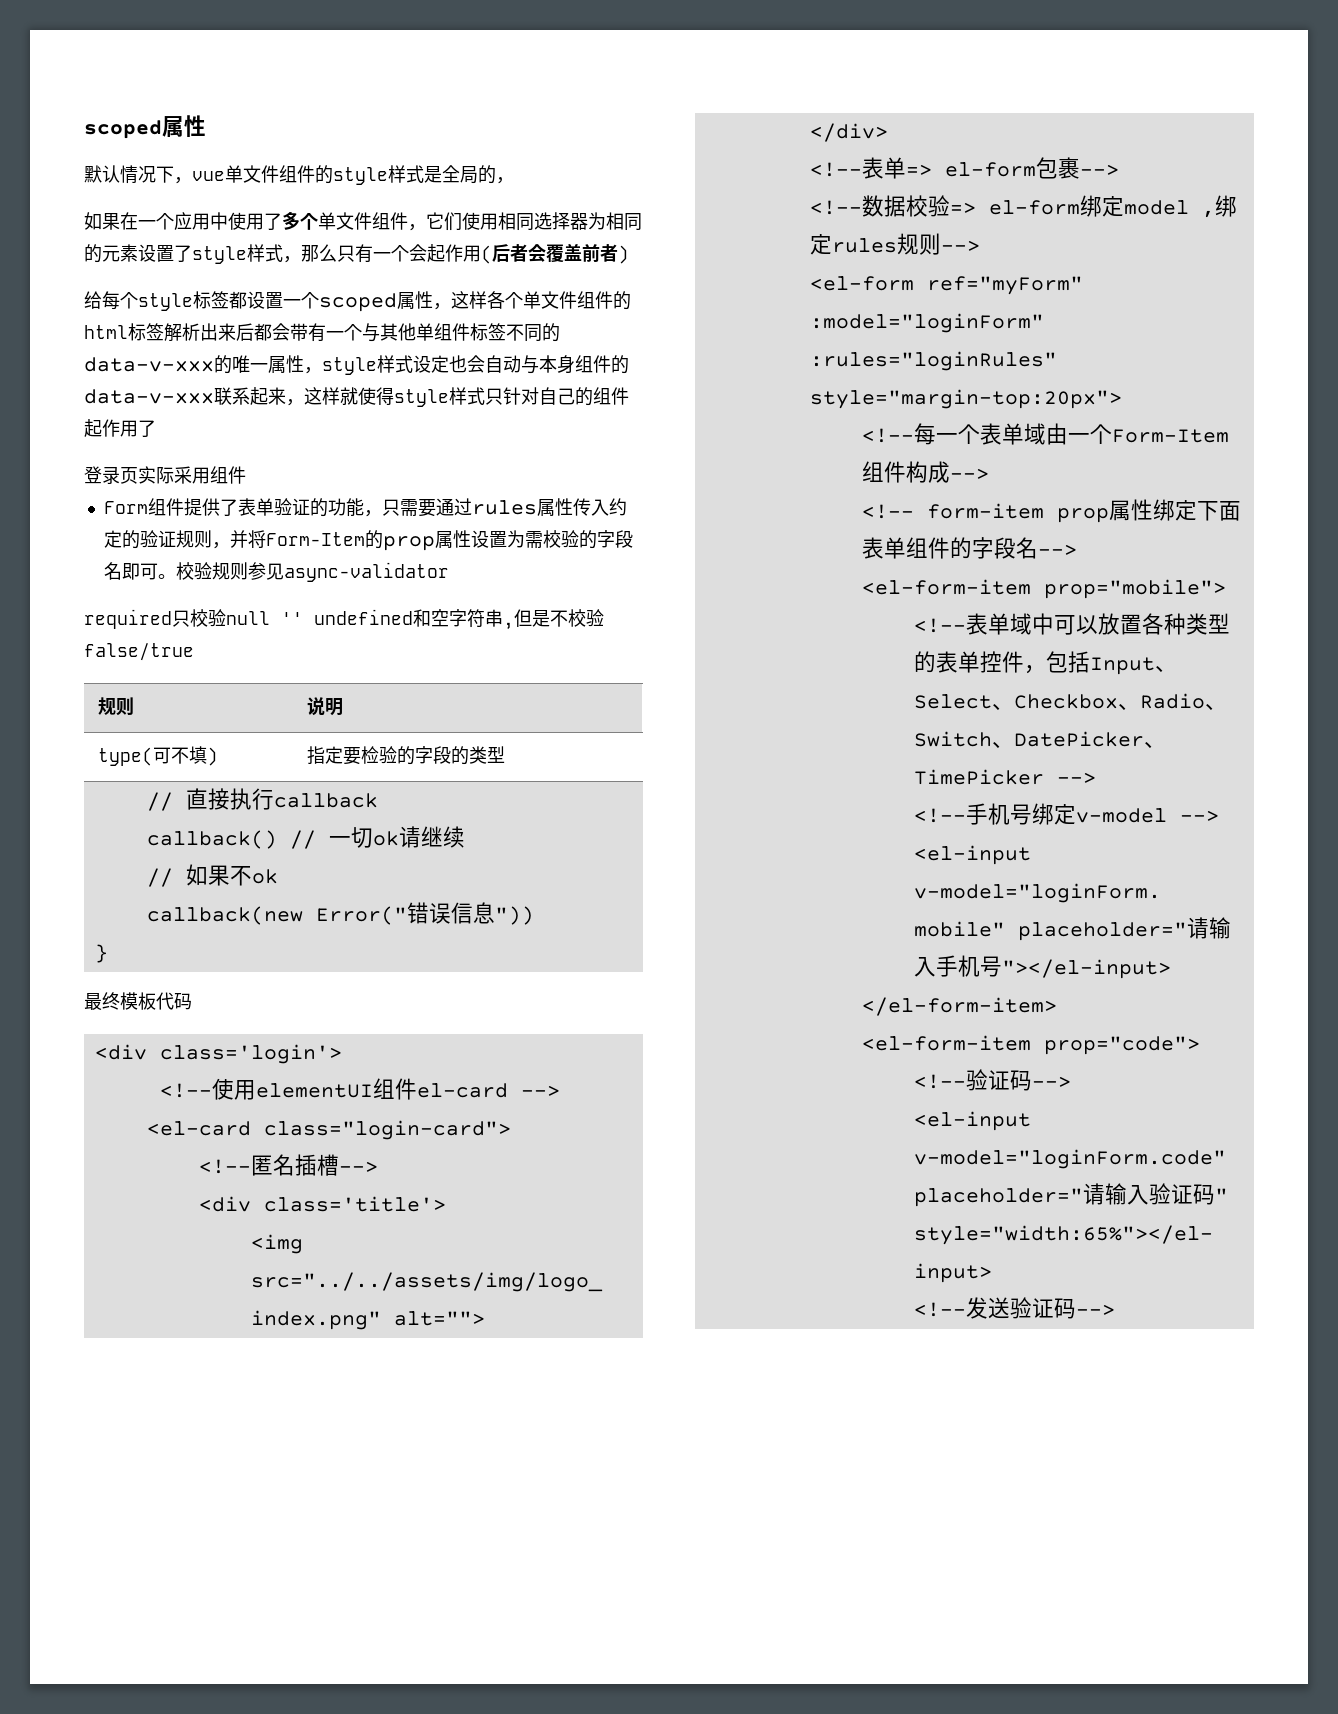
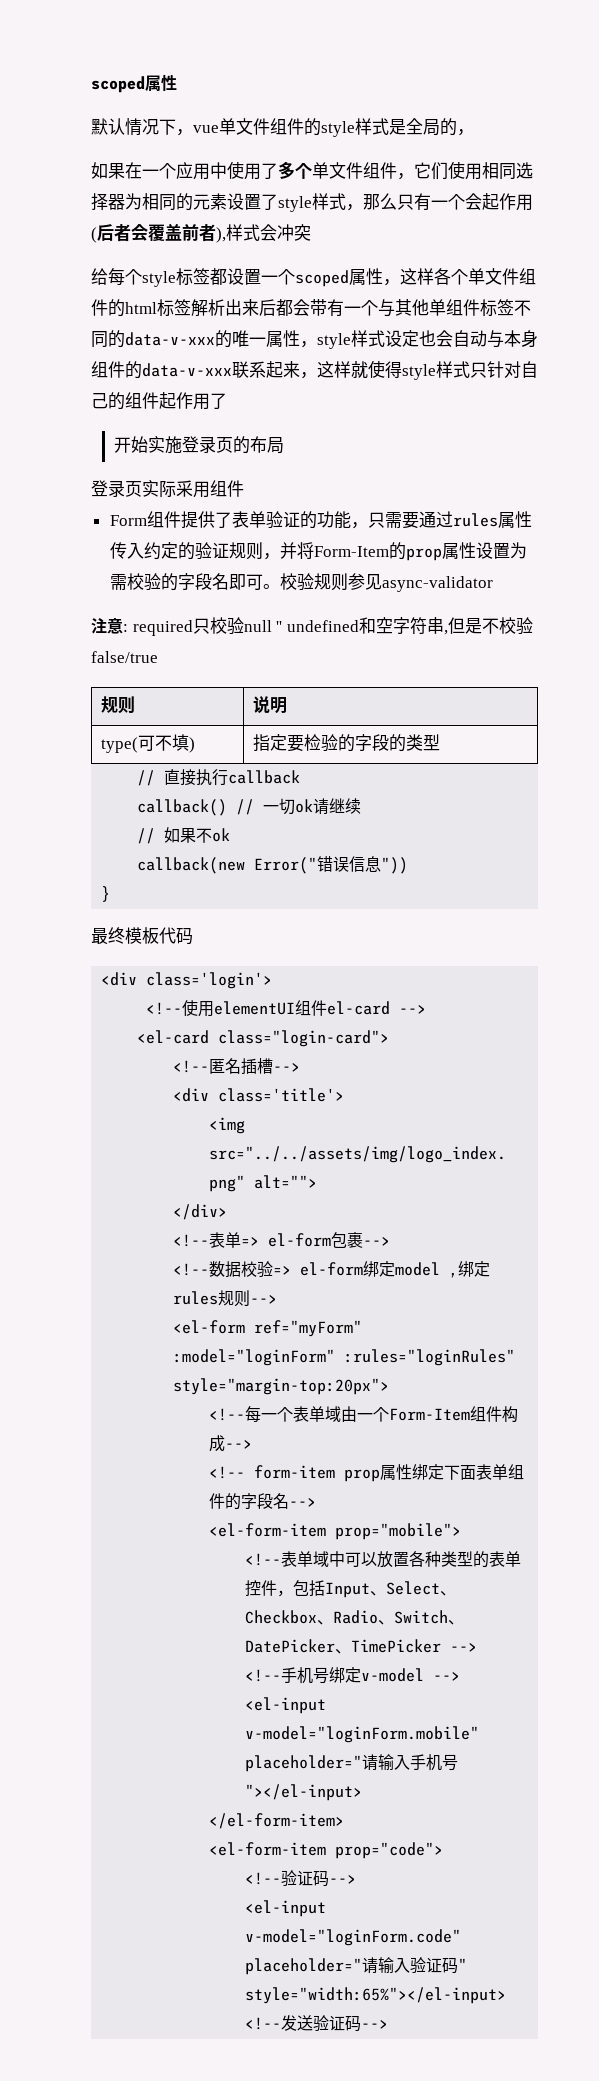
- 如果在一个应用中使用了多个单文件组件，它们使用相同选择器为相同的元素设置了style样式，那么只有一个会起作用(后者会覆盖前者)
+ 如果在一个应用中使用了多个单文件组件，它们使用相同选择器为相同的元素设置了style样式，那么只有一个会起作用(后者会覆盖前者),样式会冲突
+ 开始实施登录页的布局
- required只校验null '' undefined和空字符串,但是不校验false/true
+ 注意: required只校验null '' undefined和空字符串,但是不校验false/true

